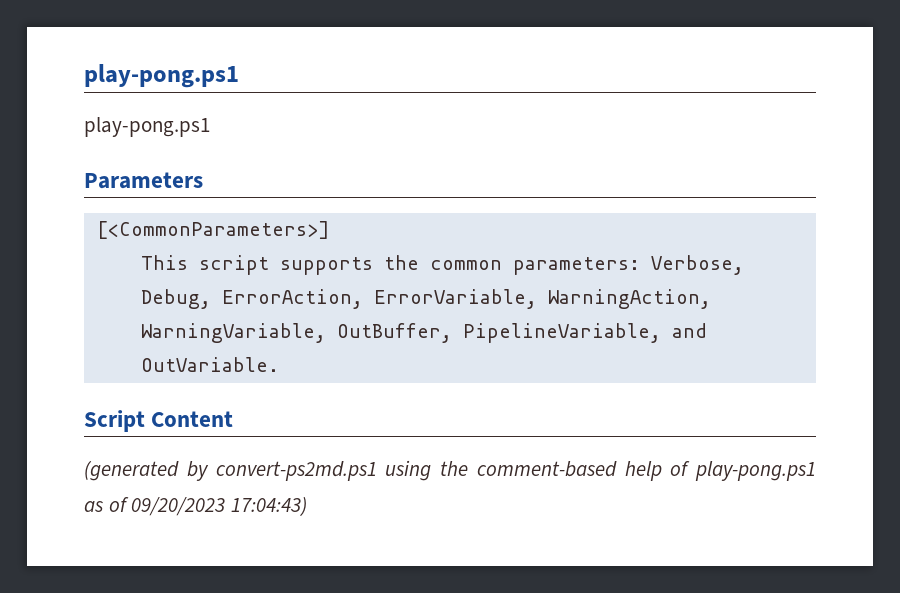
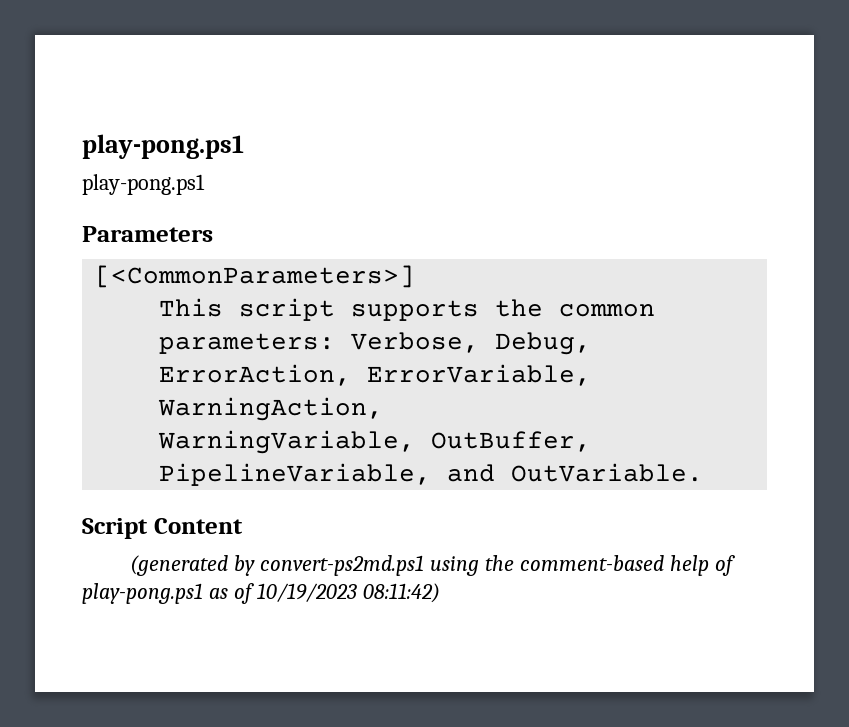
- (generated by convert-ps2md.ps1 using the comment-based help of play-pong.ps1 as of 09/20/2023 17:04:43)
+ (generated by convert-ps2md.ps1 using the comment-based help of play-pong.ps1 as of 10/19/2023 08:11:42)

